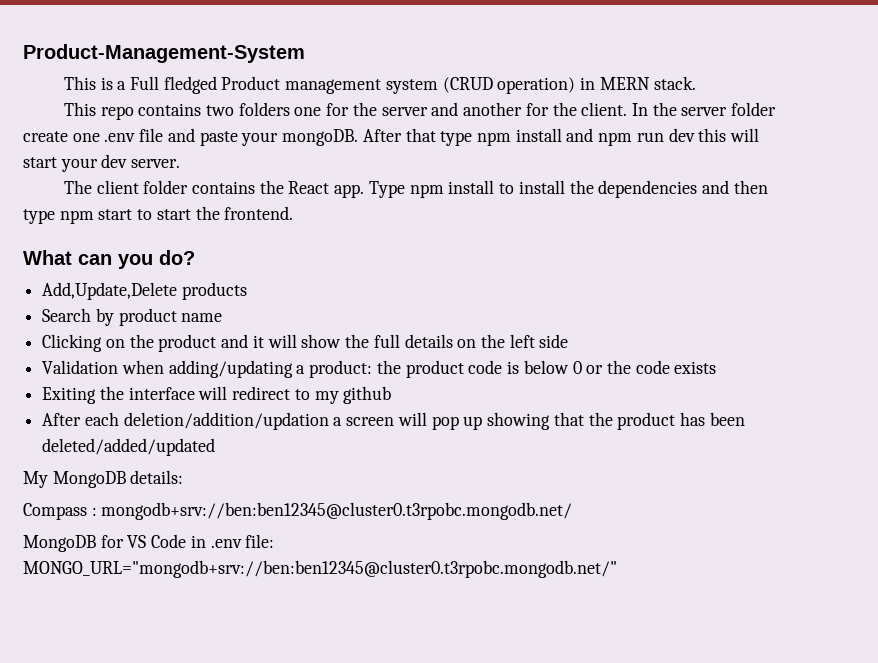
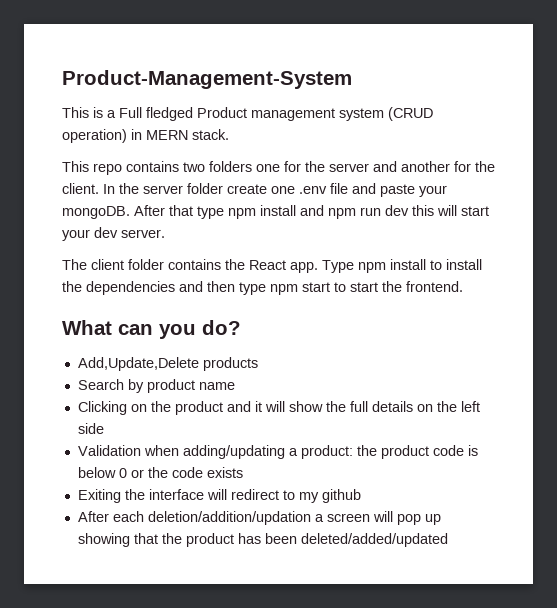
- My MongoDB details:
- Compass : mongodb+srv://ben:ben12345@cluster0.t3rpobc.mongodb.net/
- MongoDB for VS Code in .env file: MONGO_URL="mongodb+srv://ben:ben12345@cluster0.t3rpobc.mongodb.net/"

